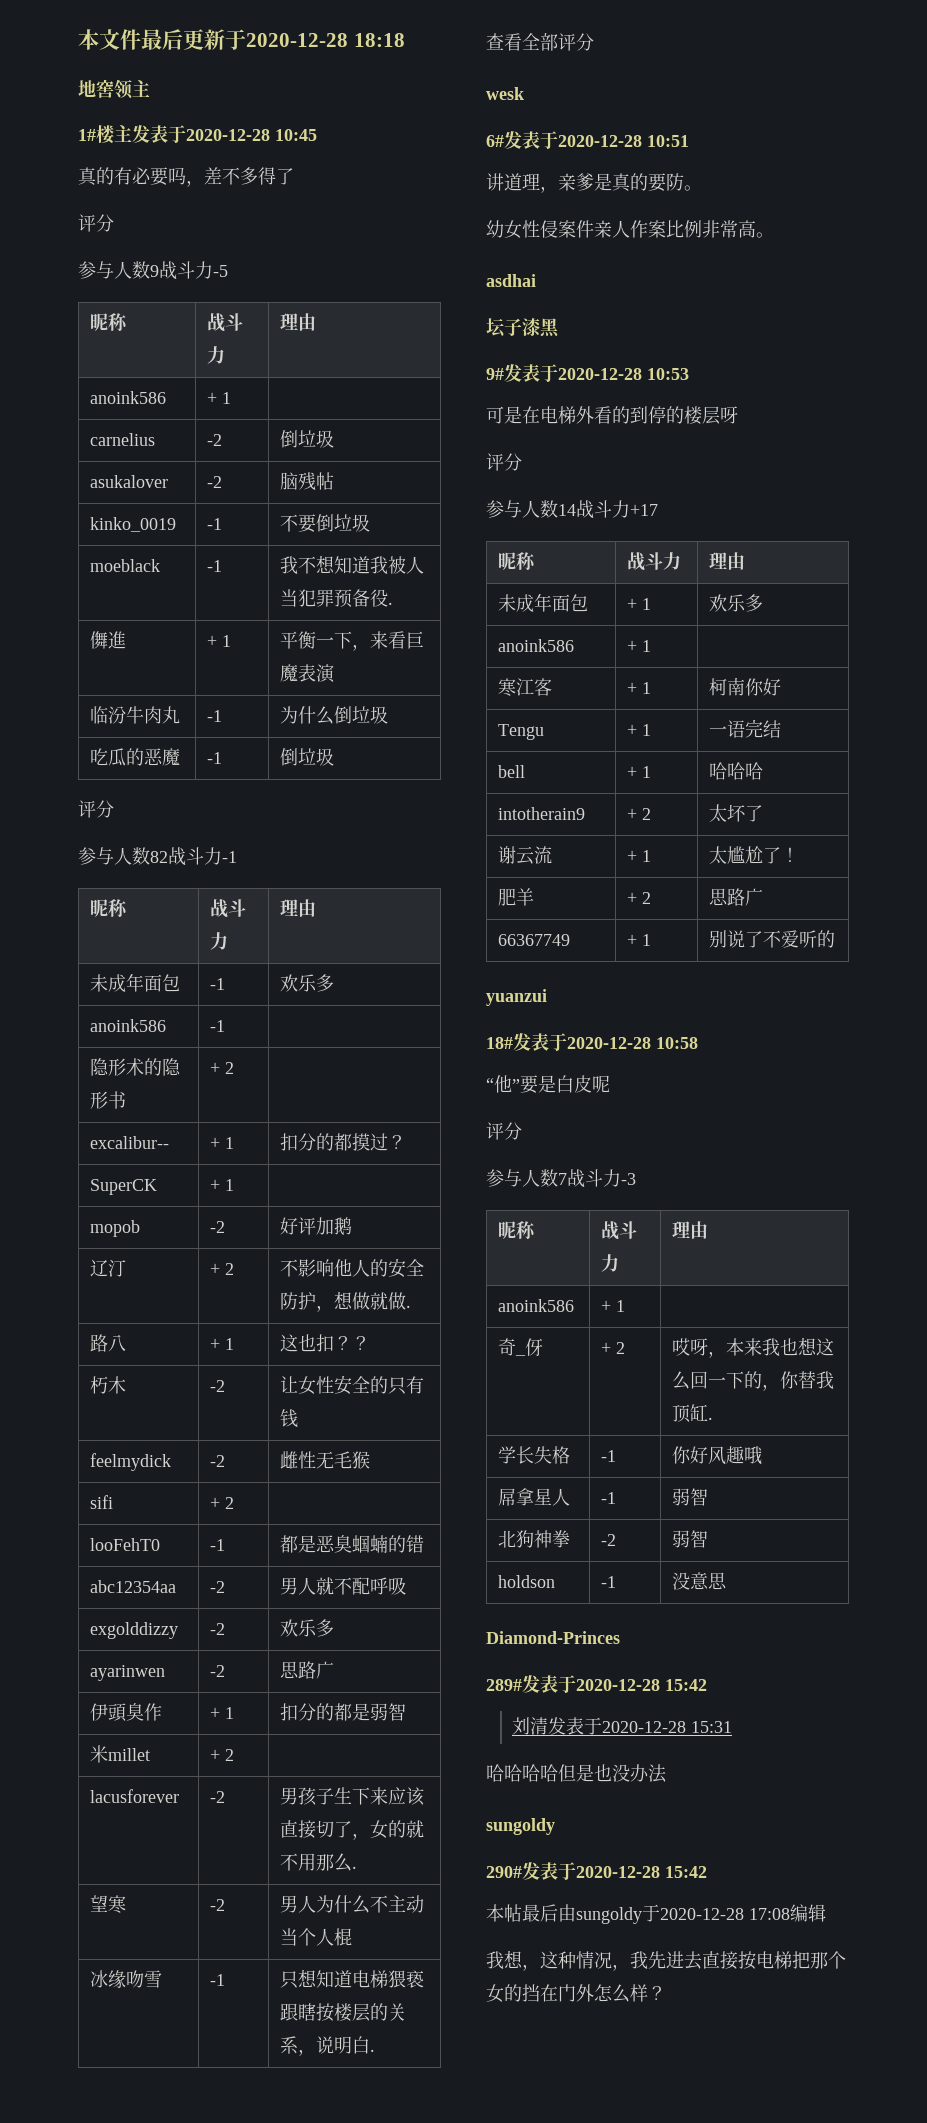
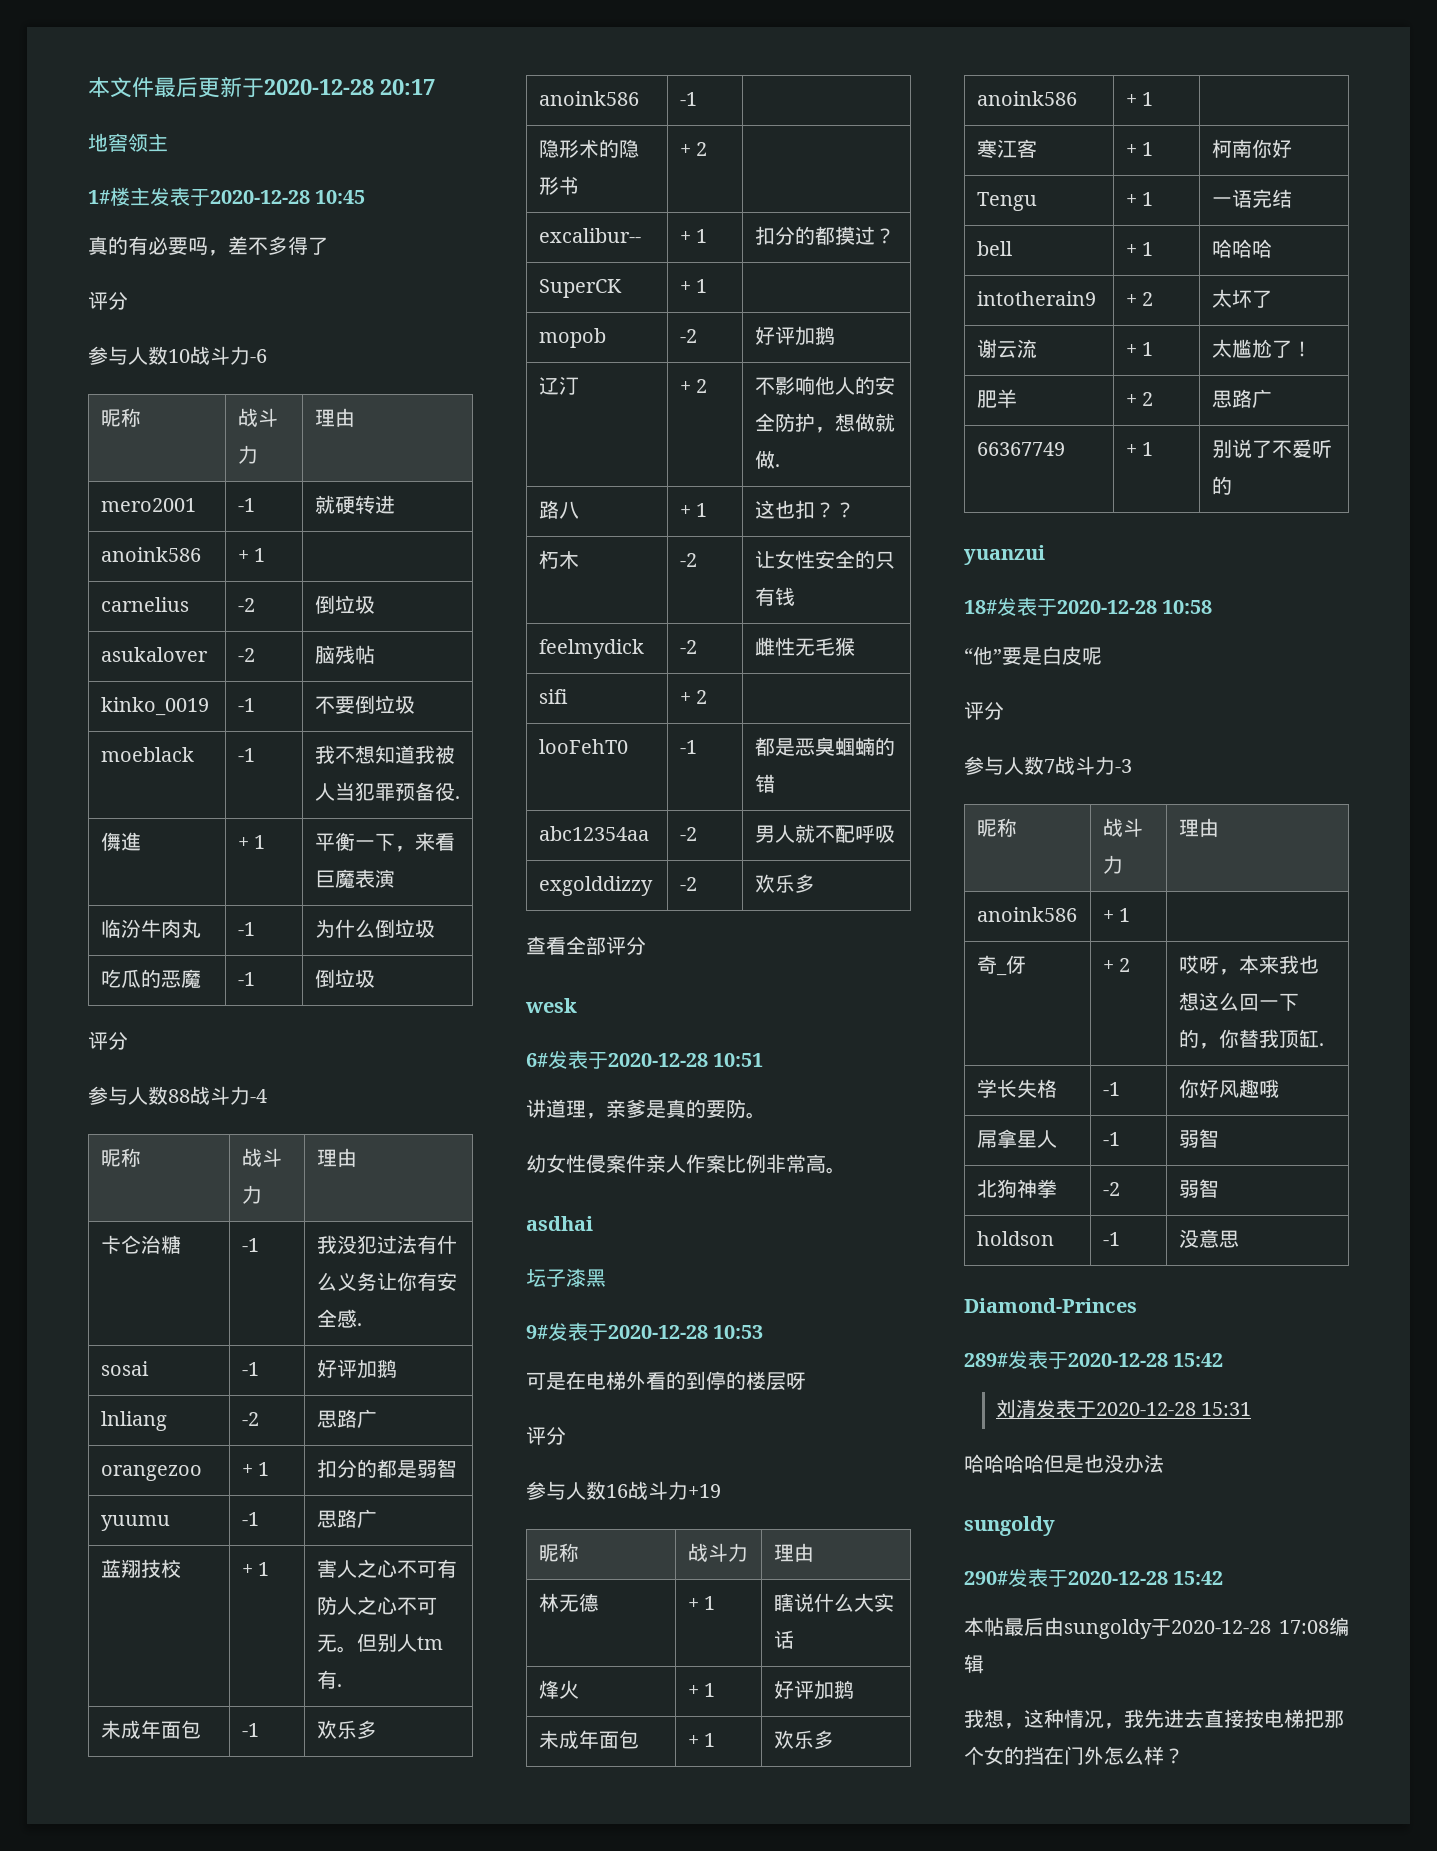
- 本文件最后更新于2020-12-28 18:18
+ 本文件最后更新于2020-12-28 20:17
- 参与人数9战斗力-5
+ 参与人数10战斗力-6
  昵称 | 战斗力 | 理由
+ mero2001 | -1 | 就硬转进
- 参与人数82战斗力-1
+ 参与人数88战斗力-4
  昵称 | 战斗力 | 理由
+ 卡仑治糖 | -1 | 我没犯过法有什么义务让你有安全感.
+ sosai | -1 | 好评加鹅
+ lnliang | -2 | 思路广
+ orangezoo | + 1 | 扣分的都是弱智
+ yuumu | -1 | 思路广
+ 蓝翔技校 | + 1 | 害人之心不可有防人之心不可无。但别人tm有.
- ayarinwen | -2 | 思路广
- 伊頭臭作 | + 1 | 扣分的都是弱智
- 米millet | + 2 |
- lacusforever | -2 | 男孩子生下来应该直接切了，女的就不用那么.
- 望寒 | -2 | 男人为什么不主动当个人棍
- 冰缘吻雪 | -1 | 只想知道电梯猥亵跟瞎按楼层的关系，说明白.
- 参与人数14战斗力+17
+ 参与人数16战斗力+19
  昵称 | 战斗力 | 理由
+ 林无德 | + 1 | 瞎说什么大实话
+ 烽火 | + 1 | 好评加鹅

